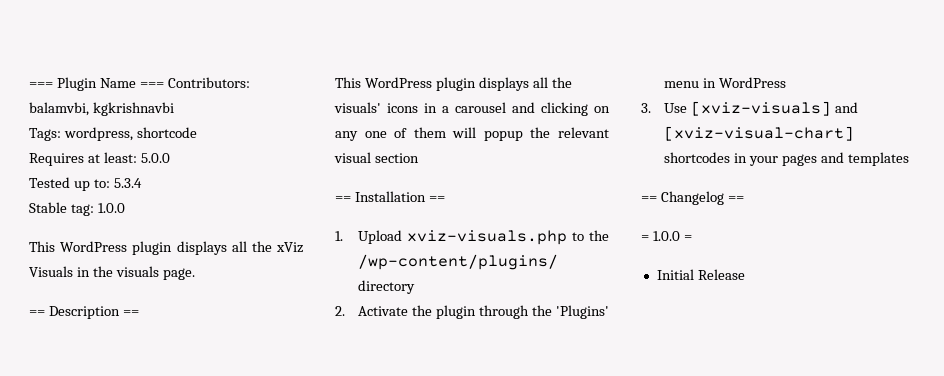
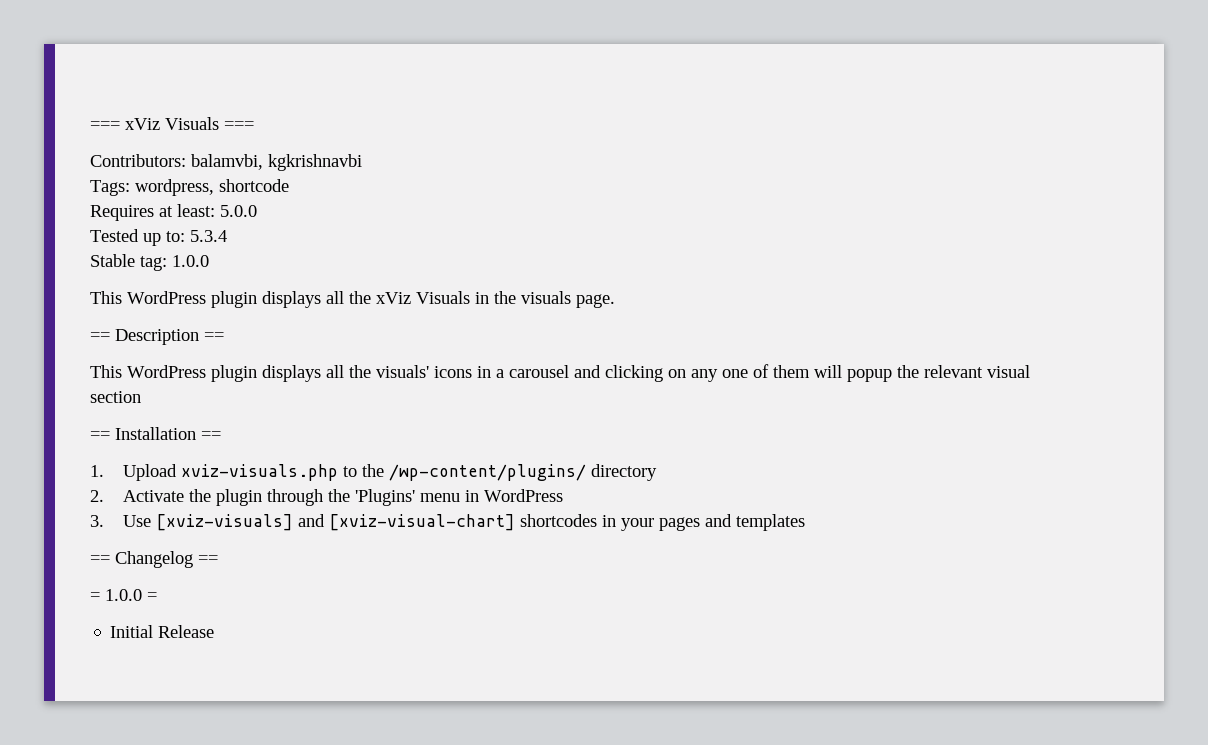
- === Plugin Name === Contributors: balamvbi, kgkrishnavbi
+ === xViz Visuals ===
+ Contributors: balamvbi, kgkrishnavbi

